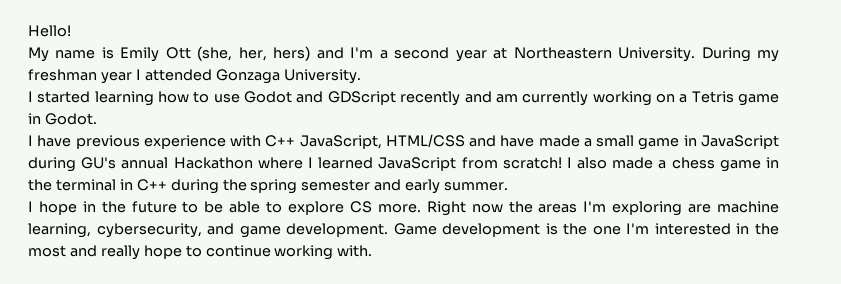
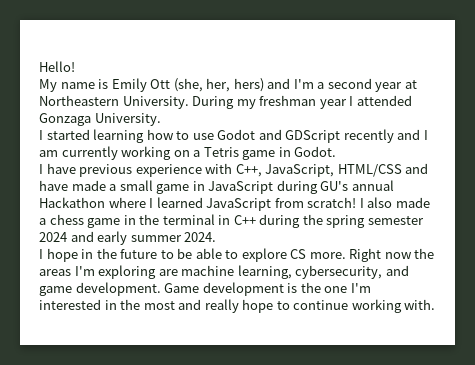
- I started learning how to use Godot and GDScript recently and am currently working on a Tetris game in Godot.
+ I started learning how to use Godot and GDScript recently and I am currently working on a Tetris game in Godot.
- I have previous experience with C++ JavaScript, HTML/CSS and have made a small game in JavaScript during GU's annual Hackathon where I learned JavaScript from scratch!
+ I have previous experience with C++, JavaScript, HTML/CSS and have made a small game in JavaScript during GU's annual Hackathon where I learned JavaScript from scratch!
- I also made a chess game in the terminal in C++ during the spring semester and early summer.
+ I also made a chess game in the terminal in C++ during the spring semester 2024 and early summer 2024.

